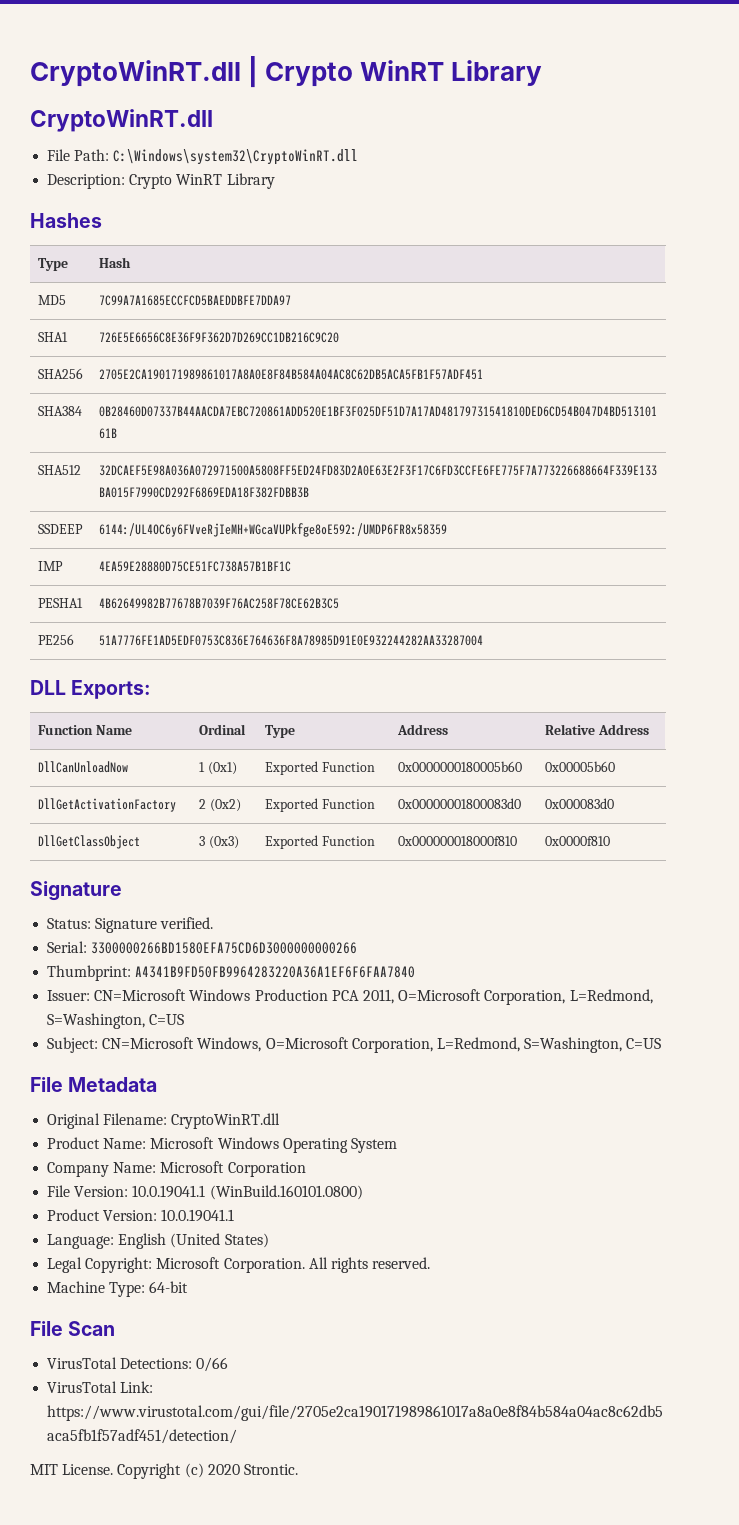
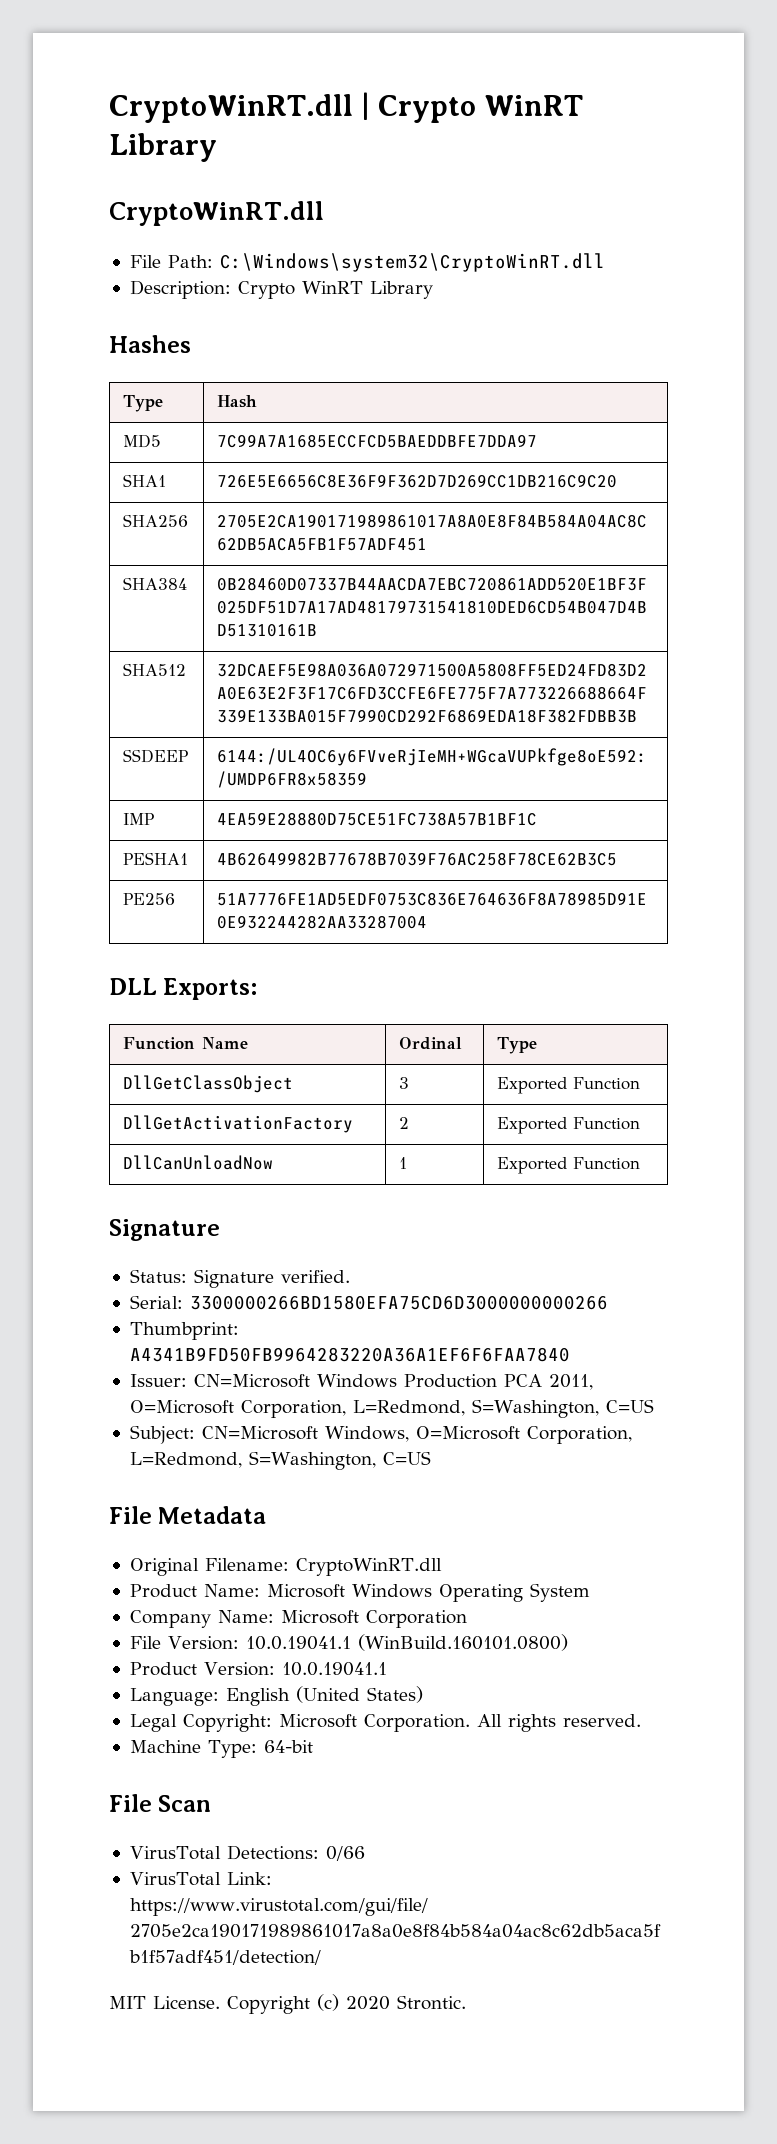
- Function Name | Ordinal | Type | Address | Relative Address
+ Function Name | Ordinal | Type
+ DllGetClassObject | 3 | Exported Function
+ DllGetActivationFactory | 2 | Exported Function
- DllCanUnloadNow | 1 (0x1) | Exported Function | 0x0000000180005b60 | 0x00005b60
- DllGetActivationFactory | 2 (0x2) | Exported Function | 0x00000001800083d0 | 0x000083d0
- DllGetClassObject | 3 (0x3) | Exported Function | 0x000000018000f810 | 0x0000f810
+ DllCanUnloadNow | 1 | Exported Function

